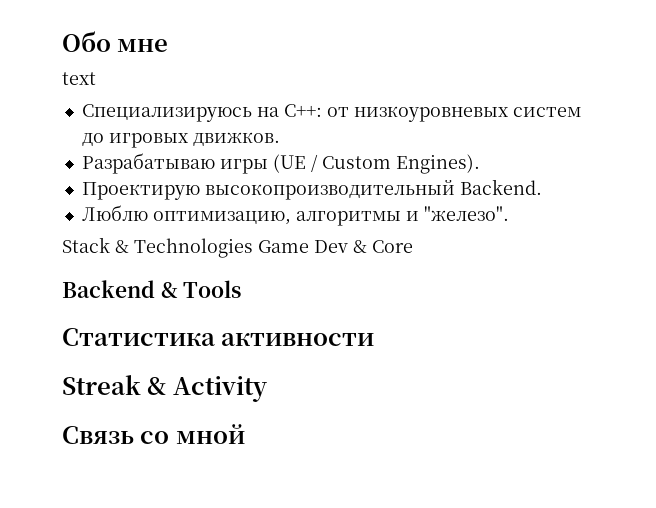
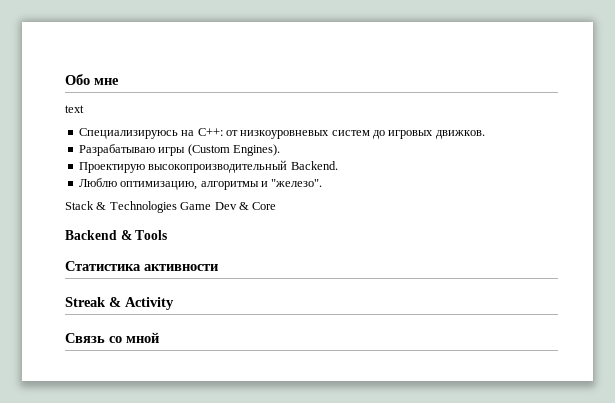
- Разрабатываю игры (UE / Custom Engines).
+ Разрабатываю игры (Custom Engines).

